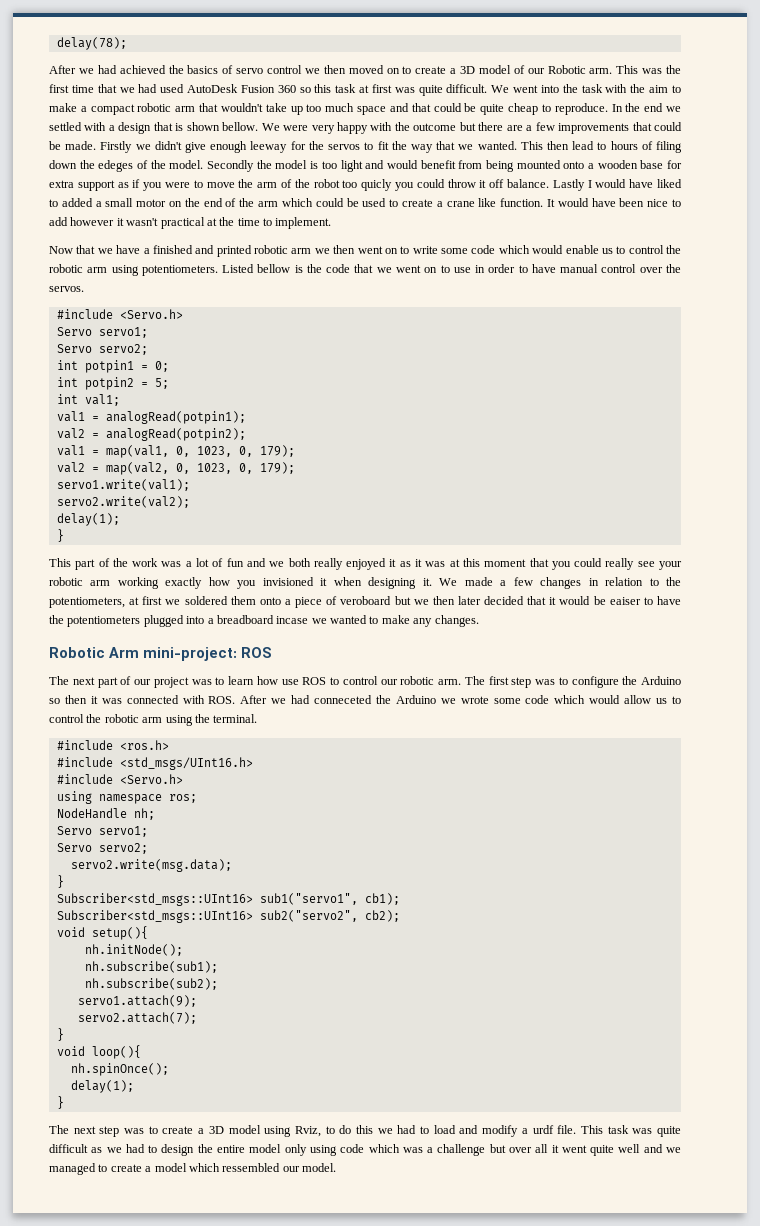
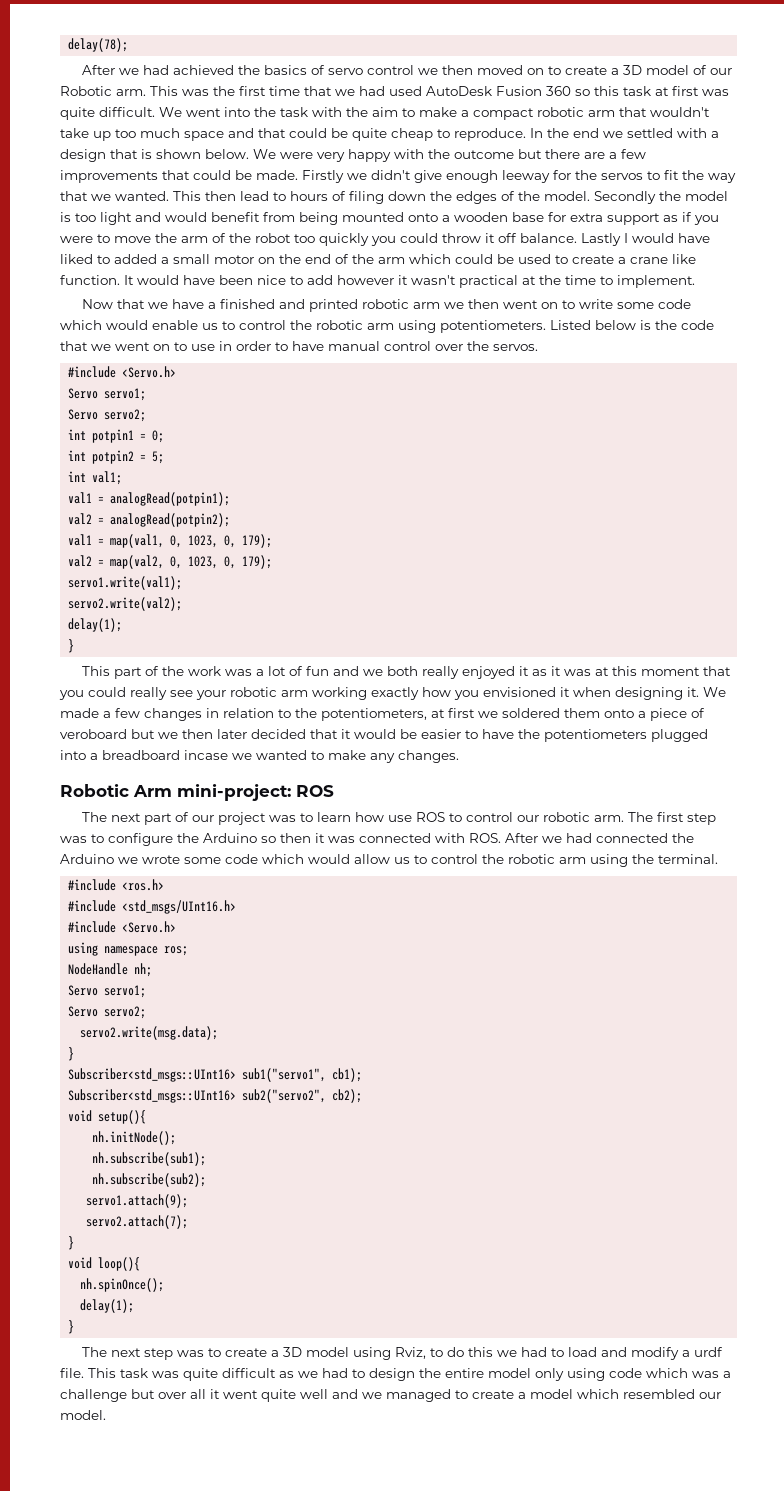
- In the end we settled with a design that is shown bellow.
+ In the end we settled with a design that is shown below.
- This then lead to hours of filing down the edeges of the model.
+ This then lead to hours of filing down the edges of the model.
- Secondly the model is too light and would benefit from being mounted onto a wooden base for extra support as if you were to move the arm of the robot too quicly you could throw it off balance.
+ Secondly the model is too light and would benefit from being mounted onto a wooden base for extra support as if you were to move the arm of the robot too quickly you could throw it off balance.
- Listed bellow is the code that we went on to use in order to have manual control over the servos.
+ Listed below is the code that we went on to use in order to have manual control over the servos.
- This part of the work was a lot of fun and we both really enjoyed it as it was at this moment that you could really see your robotic arm working exactly how you invisioned it when designing it.
+ This part of the work was a lot of fun and we both really enjoyed it as it was at this moment that you could really see your robotic arm working exactly how you envisioned it when designing it.
- We made a few changes in relation to the potentiometers, at first we soldered them onto a piece of veroboard but we then later decided that it would be eaiser to have the potentiometers plugged into a breadboard incase we wanted to make any changes.
+ We made a few changes in relation to the potentiometers, at first we soldered them onto a piece of veroboard but we then later decided that it would be easier to have the potentiometers plugged into a breadboard incase we wanted to make any changes.
- The first step was to configure the Arduino so then it was connected with ROS. After we had conneceted the Arduino we wrote some code which would allow us to control the robotic arm using the terminal.
+ The first step was to configure the Arduino so then it was connected with ROS. After we had connected the Arduino we wrote some code which would allow us to control the robotic arm using the terminal.
- This task was quite difficult as we had to design the entire model only using code which was a challenge but over all it went quite well and we managed to create a model which ressembled our model.
+ This task was quite difficult as we had to design the entire model only using code which was a challenge but over all it went quite well and we managed to create a model which resembled our model.

